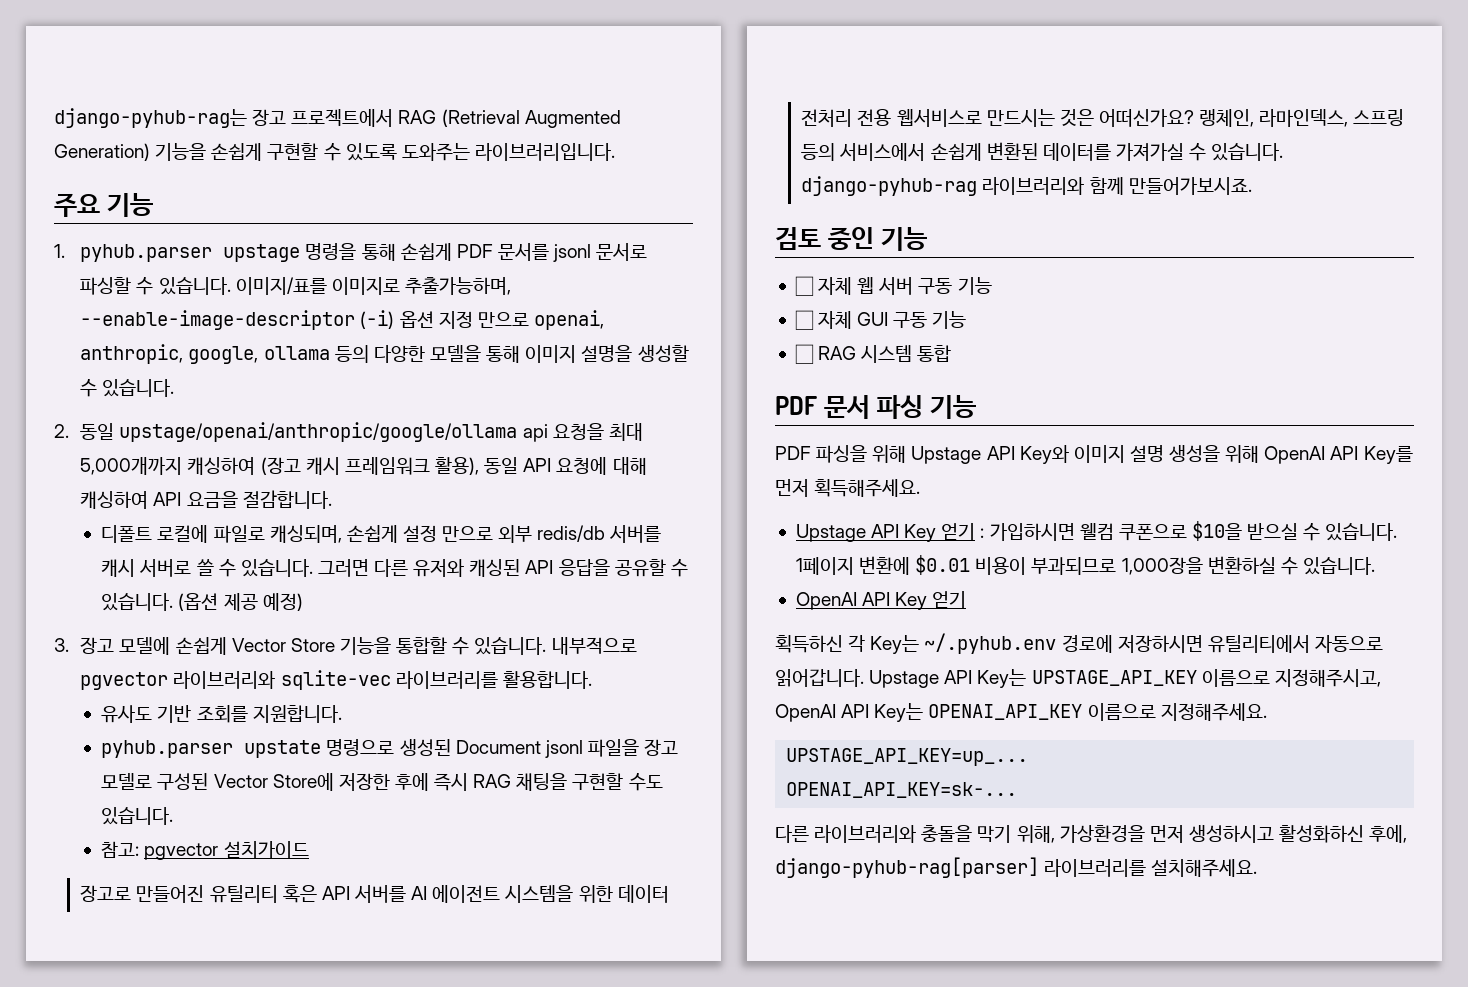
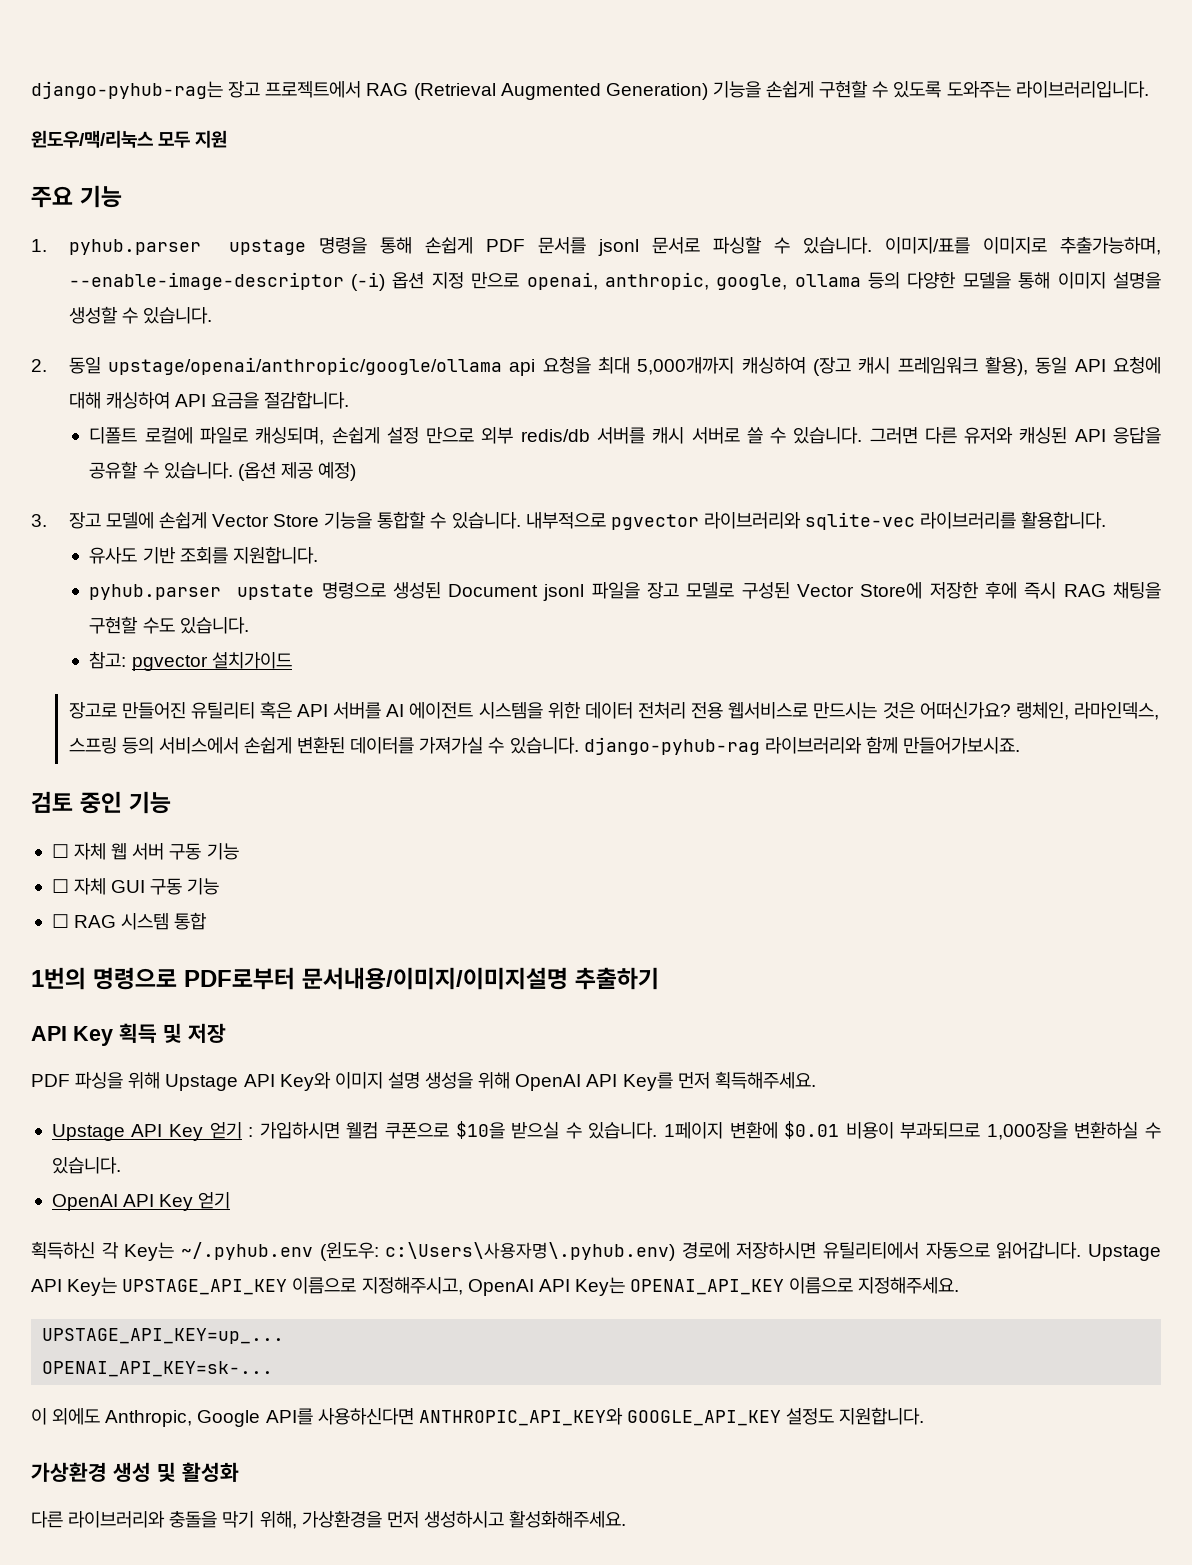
+ 윈도우/맥/리눅스 모두 지원
- PDF 문서 파싱 기능
+ 1번의 명령으로 PDF로부터 문서내용/이미지/이미지설명 추출하기
+ API Key 획득 및 저장
- 획득하신 각 Key는 ~/.pyhub.env 경로에 저장하시면 유틸리티에서 자동으로 읽어갑니다.
+ 획득하신 각 Key는 ~/.pyhub.env (윈도우: c:\Users\사용자명\.pyhub.env) 경로에 저장하시면 유틸리티에서 자동으로 읽어갑니다.
+ 이 외에도 Anthropic, Google API를 사용하신다면 ANTHROPIC_API_KEY와 GOOGLE_API_KEY 설정도 지원합니다.
+ 가상환경 생성 및 활성화
- 다른 라이브러리와 충돌을 막기 위해, 가상환경을 먼저 생성하시고 활성화하신 후에, django-pyhub-rag[parser] 라이브러리를 설치해주세요.
+ 다른 라이브러리와 충돌을 막기 위해, 가상환경을 먼저 생성하시고 활성화해주세요.

